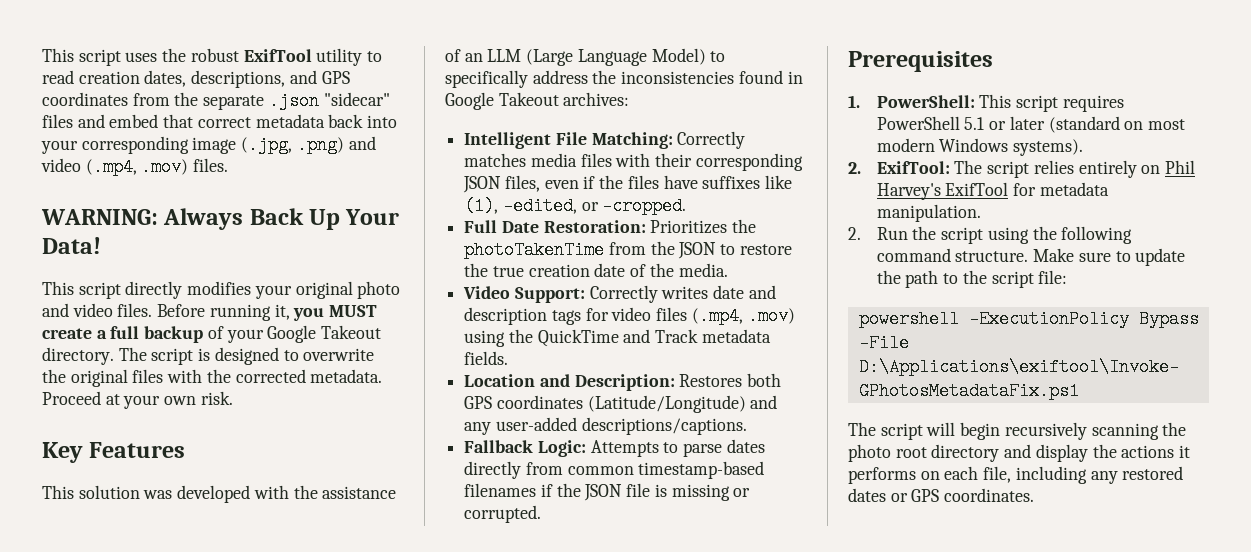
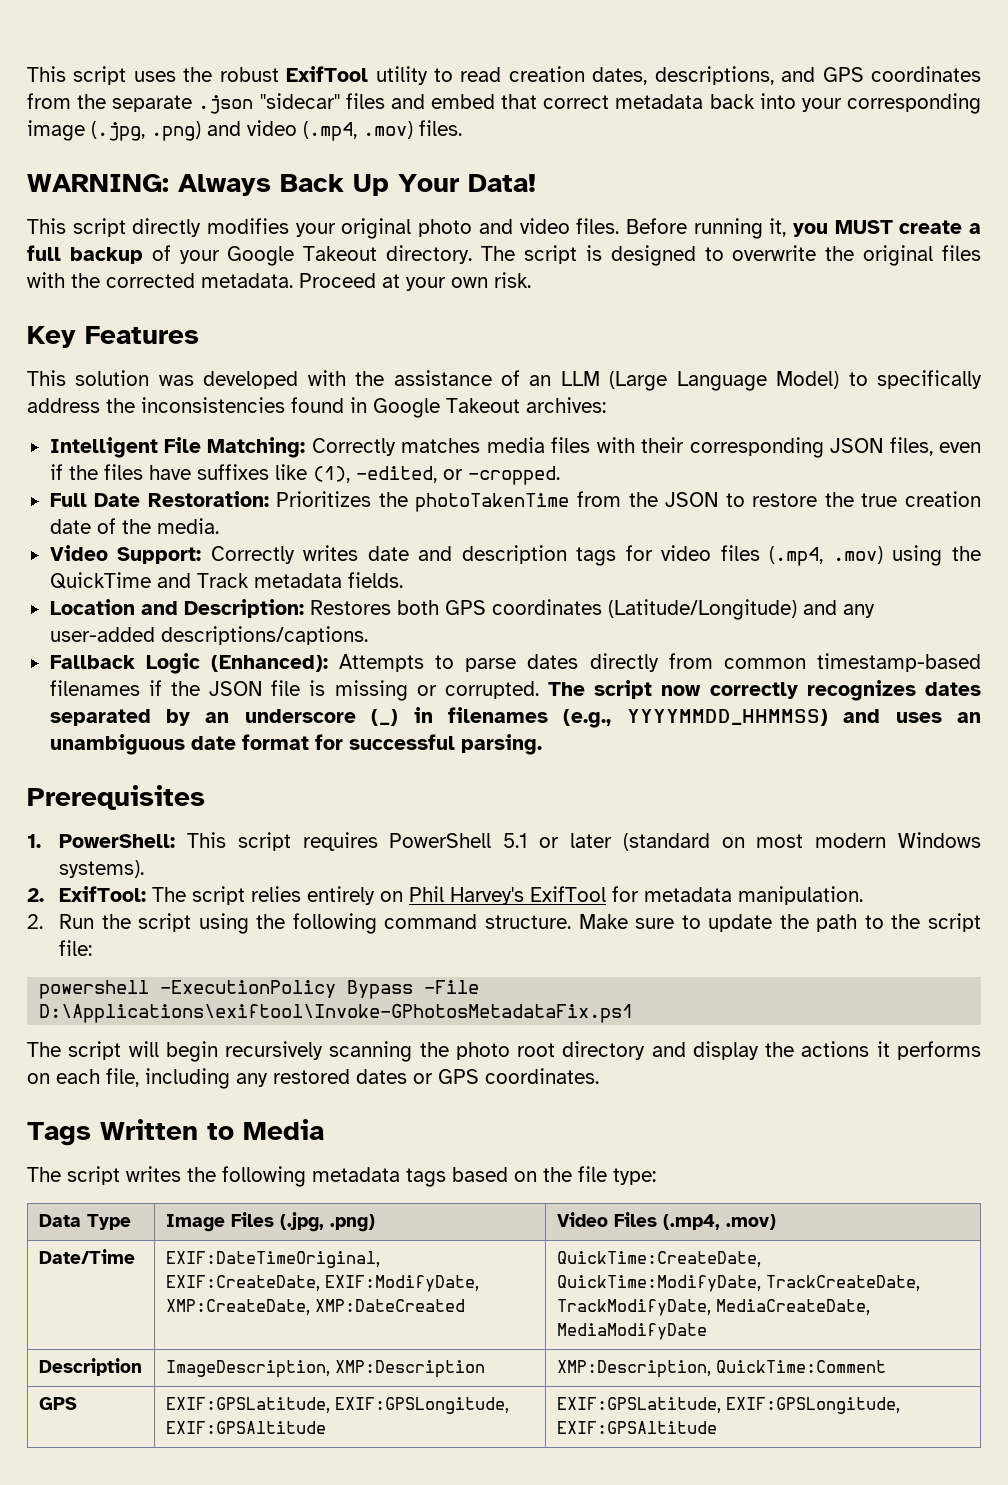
- Fallback Logic: Attempts to parse dates directly from common timestamp-based filenames if the JSON file is missing or corrupted.
+ Fallback Logic (Enhanced): Attempts to parse dates directly from common timestamp-based filenames if the JSON file is missing or corrupted. The script now correctly recognizes dates separated by an underscore (_) in filenames (e.g., YYYYMMDD_HHMMSS) and uses an unambiguous date format for successful parsing.
+ Tags Written to Media
+ The script writes the following metadata tags based on the file type:
+ Data Type | Image Files (.jpg, .png) | Video Files (.mp4, .mov)
+ Date/Time | EXIF:DateTimeOriginal, EXIF:CreateDate, EXIF:ModifyDate, XMP:CreateDate, XMP:DateCreated | QuickTime:CreateDate, QuickTime:ModifyDate, TrackCreateDate, TrackModifyDate, MediaCreateDate, MediaModifyDate
+ Description | ImageDescription, XMP:Description | XMP:Description, QuickTime:Comment
+ GPS | EXIF:GPSLatitude, EXIF:GPSLongitude, EXIF:GPSAltitude | EXIF:GPSLatitude, EXIF:GPSLongitude, EXIF:GPSAltitude

